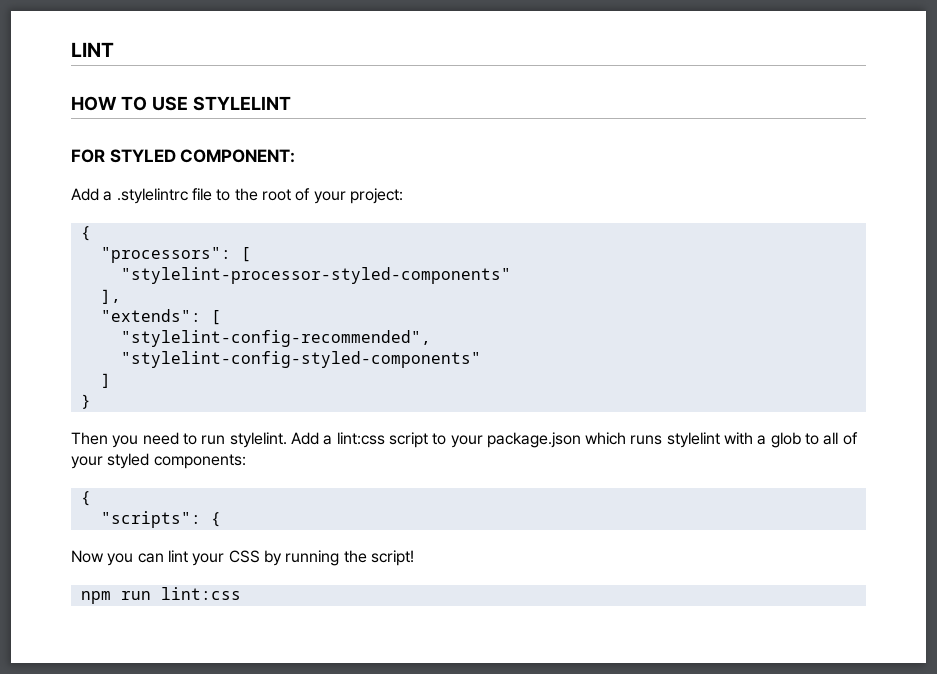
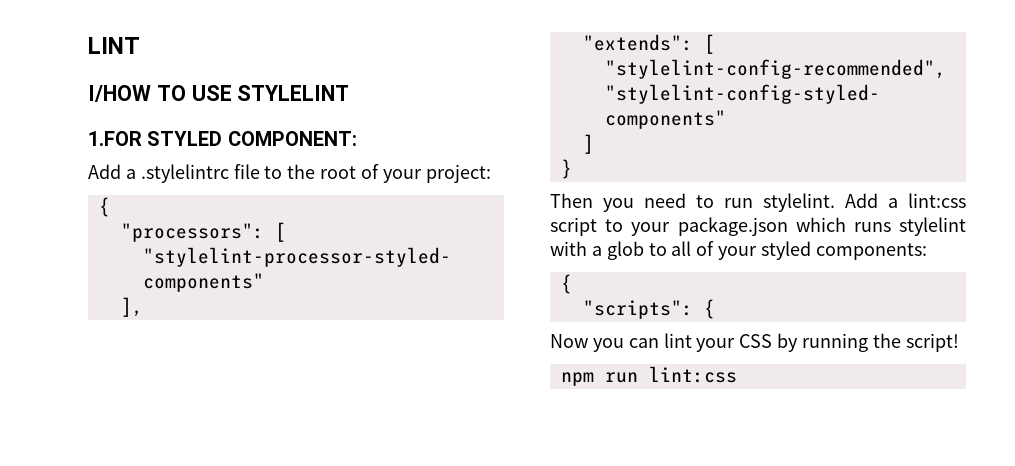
- HOW TO USE STYLELINT
+ I/HOW TO USE STYLELINT
- FOR STYLED COMPONENT:
+ 1.FOR STYLED COMPONENT:

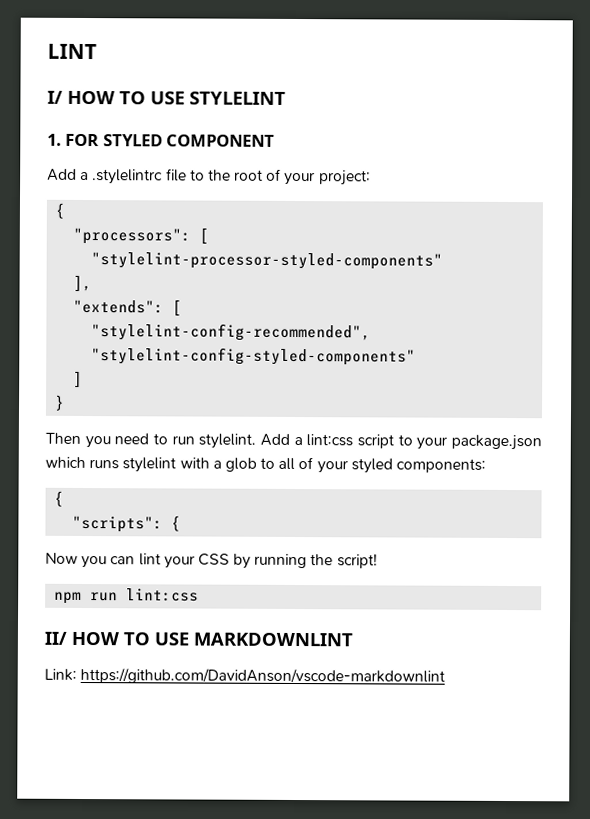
- I/HOW TO USE STYLELINT
+ I/ HOW TO USE STYLELINT
- 1.FOR STYLED COMPONENT:
+ 1. FOR STYLED COMPONENT
+ II/ HOW TO USE MARKDOWNLINT
+ Link: https://github.com/DavidAnson/vscode-markdownlint

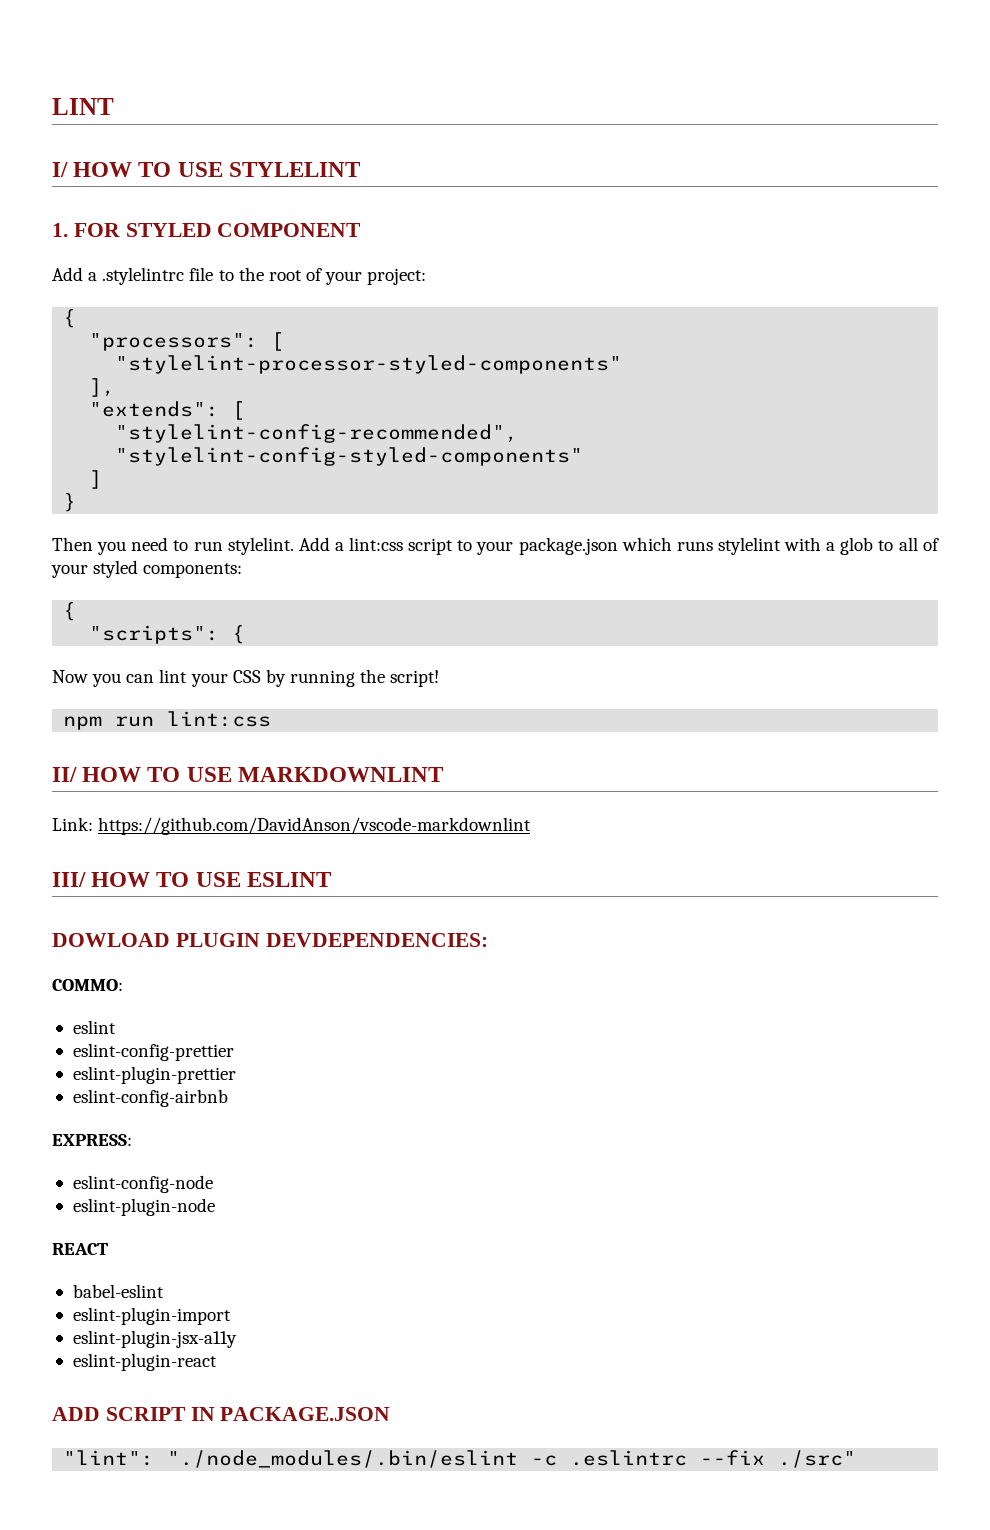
+ III/ HOW TO USE ESLINT
+ DOWLOAD PLUGIN DEVDEPENDENCIES:
+ COMMO:
+ eslint
+ eslint-config-prettier
+ eslint-plugin-prettier
+ eslint-config-airbnb
+ EXPRESS:
+ eslint-config-node
+ eslint-plugin-node
+ REACT
+ babel-eslint
+ eslint-plugin-import
+ eslint-plugin-jsx-a11y
+ eslint-plugin-react
+ ADD SCRIPT IN PACKAGE.JSON
+ "lint": "./node_modules/.bin/eslint -c .eslintrc --fix ./src"

